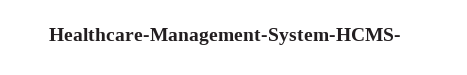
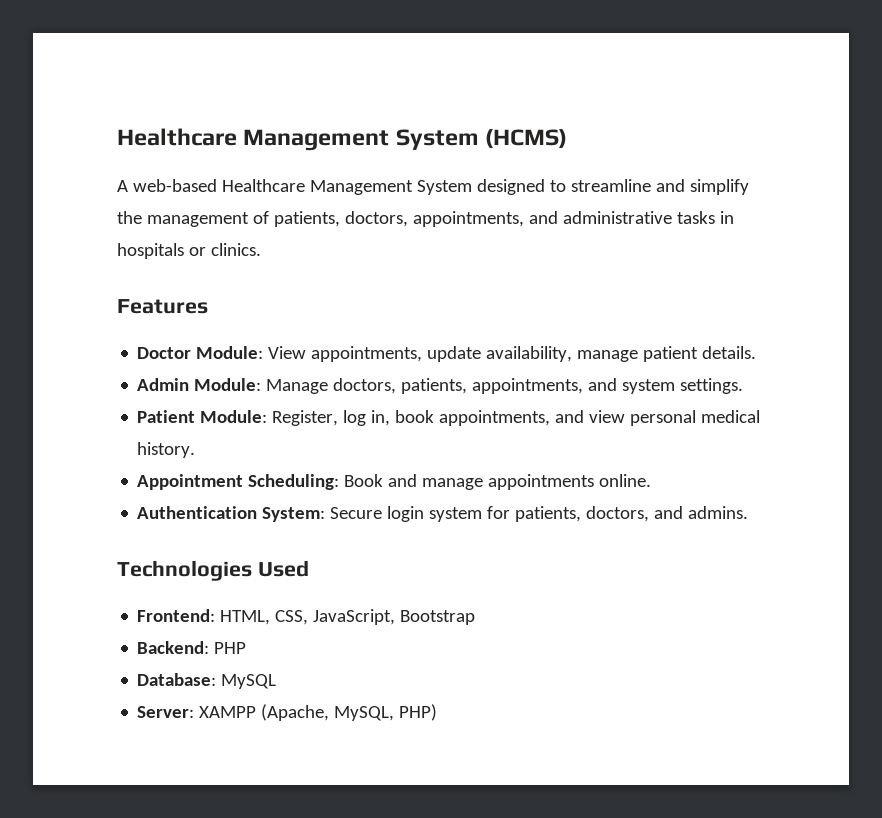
- Healthcare-Management-System-HCMS-
+ Healthcare Management System (HCMS)
+ A web-based Healthcare Management System designed to streamline and simplify the management of patients, doctors, appointments, and administrative tasks in hospitals or clinics.
+ Features
+ Doctor Module: View appointments, update availability, manage patient details.
+ Admin Module: Manage doctors, patients, appointments, and system settings.
+ Patient Module: Register, log in, book appointments, and view personal medical history.
+ Appointment Scheduling: Book and manage appointments online.
+ Authentication System: Secure login system for patients, doctors, and admins.
+ Technologies Used
+ Frontend: HTML, CSS, JavaScript, Bootstrap
+ Backend: PHP
+ Database: MySQL
+ Server: XAMPP (Apache, MySQL, PHP)

